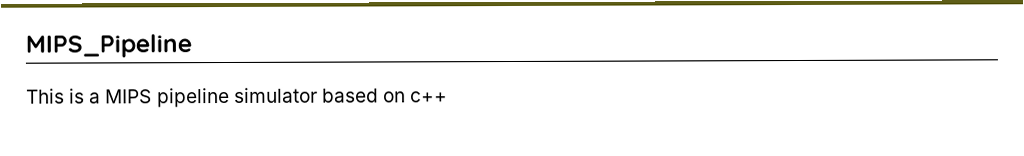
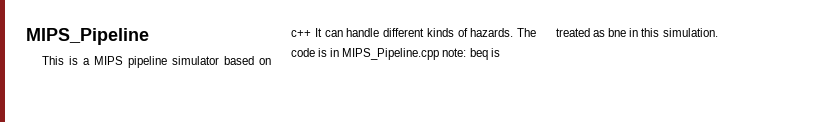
- This is a MIPS pipeline simulator based on c++
+ This is a MIPS pipeline simulator based on c++ It can handle different kinds of hazards. The code is in MIPS_Pipeline.cpp note: beq is treated as bne in this simulation.

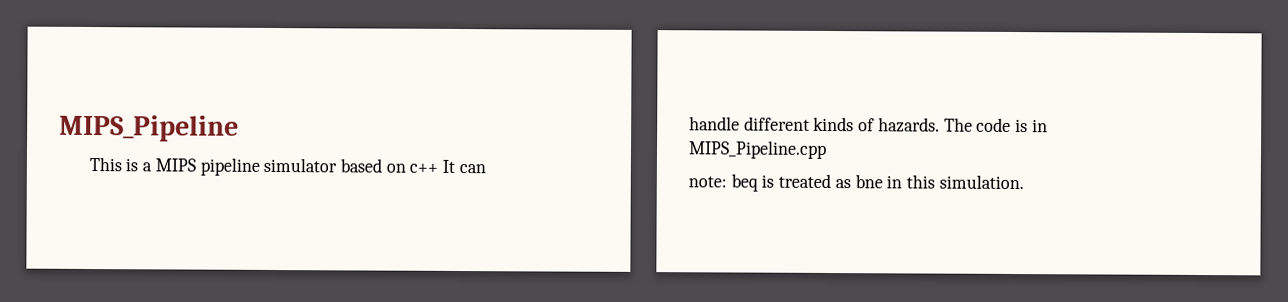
- The code is in MIPS_Pipeline.cpp note: beq is treated as bne in this simulation.
+ The code is in MIPS_Pipeline.cpp
+ note: beq is treated as bne in this simulation.

